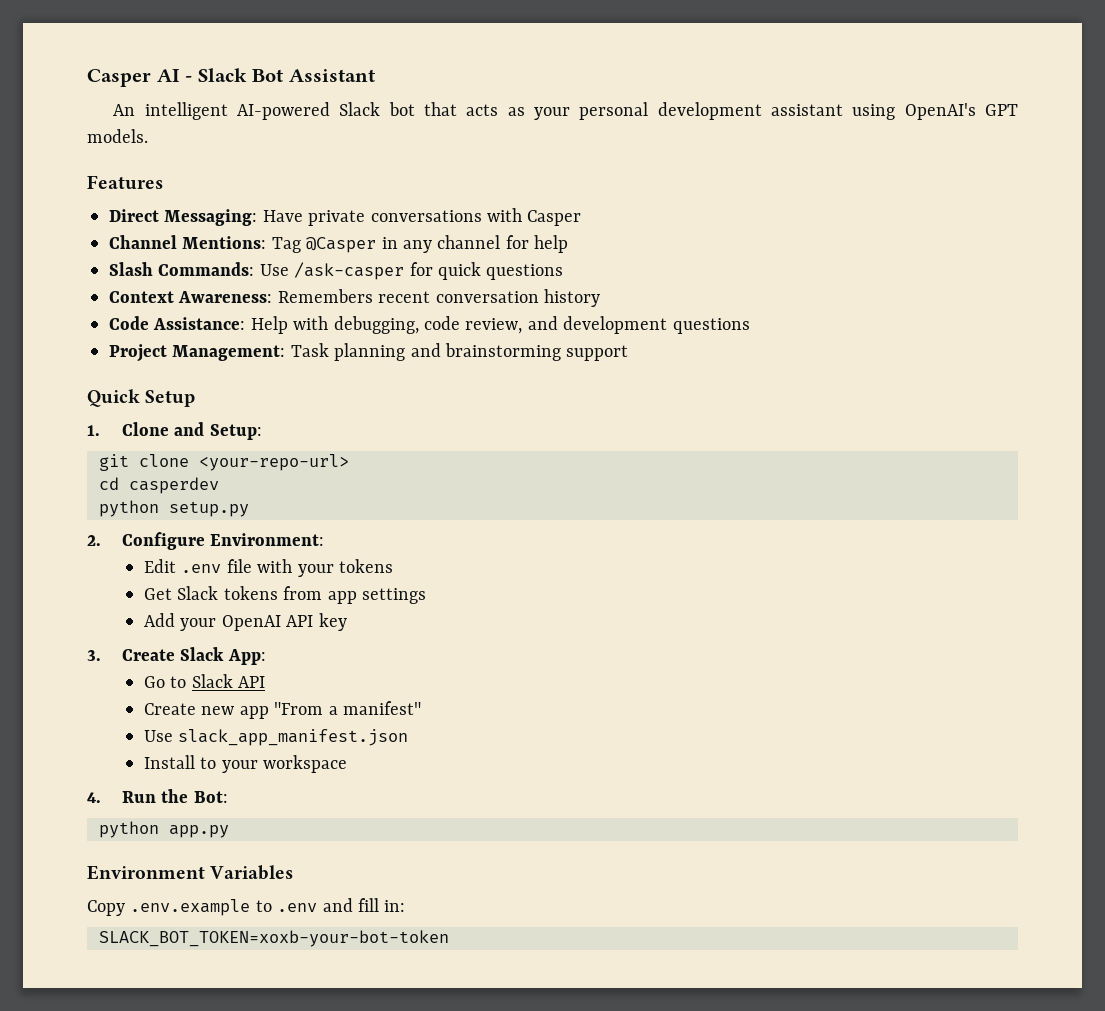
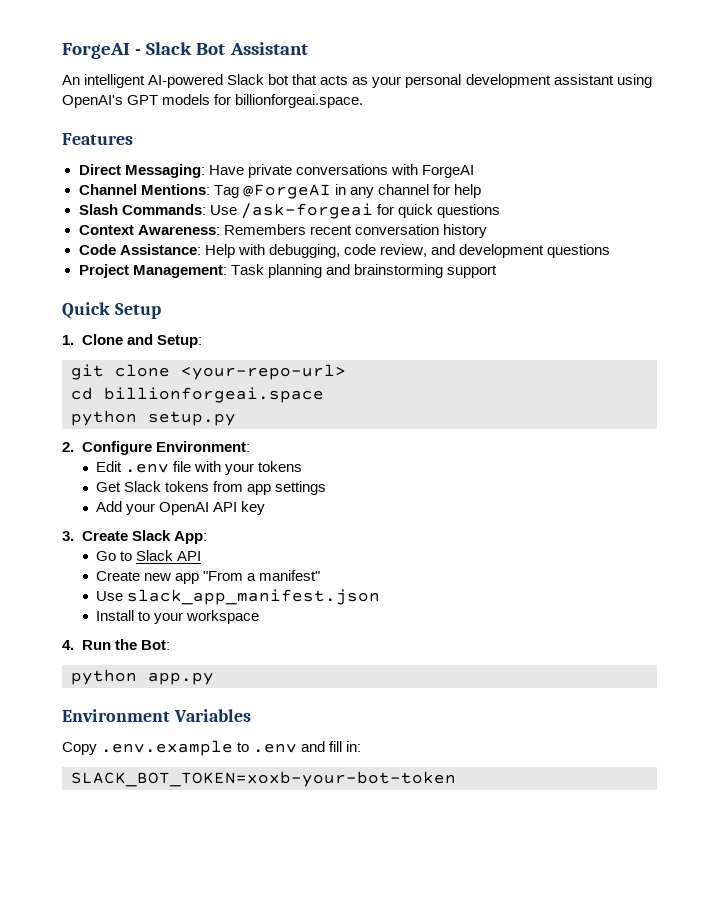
- Casper AI - Slack Bot Assistant
+ ForgeAI - Slack Bot Assistant
- An intelligent AI-powered Slack bot that acts as your personal development assistant using OpenAI's GPT models.
+ An intelligent AI-powered Slack bot that acts as your personal development assistant using OpenAI's GPT models for billionforgeai.space.
- Direct Messaging: Have private conversations with Casper
+ Direct Messaging: Have private conversations with ForgeAI
- Channel Mentions: Tag @Casper in any channel for help
+ Channel Mentions: Tag @ForgeAI in any channel for help
- Slash Commands: Use /ask-casper for quick questions
+ Slash Commands: Use /ask-forgeai for quick questions
- cd casperdev
+ cd billionforgeai.space

